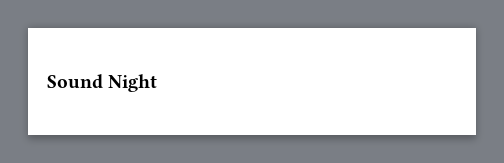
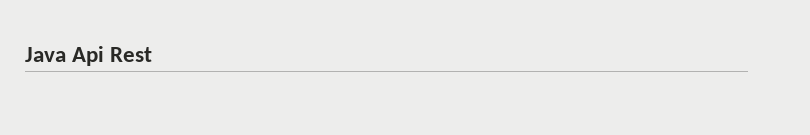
- Sound Night
+ Java Api Rest

